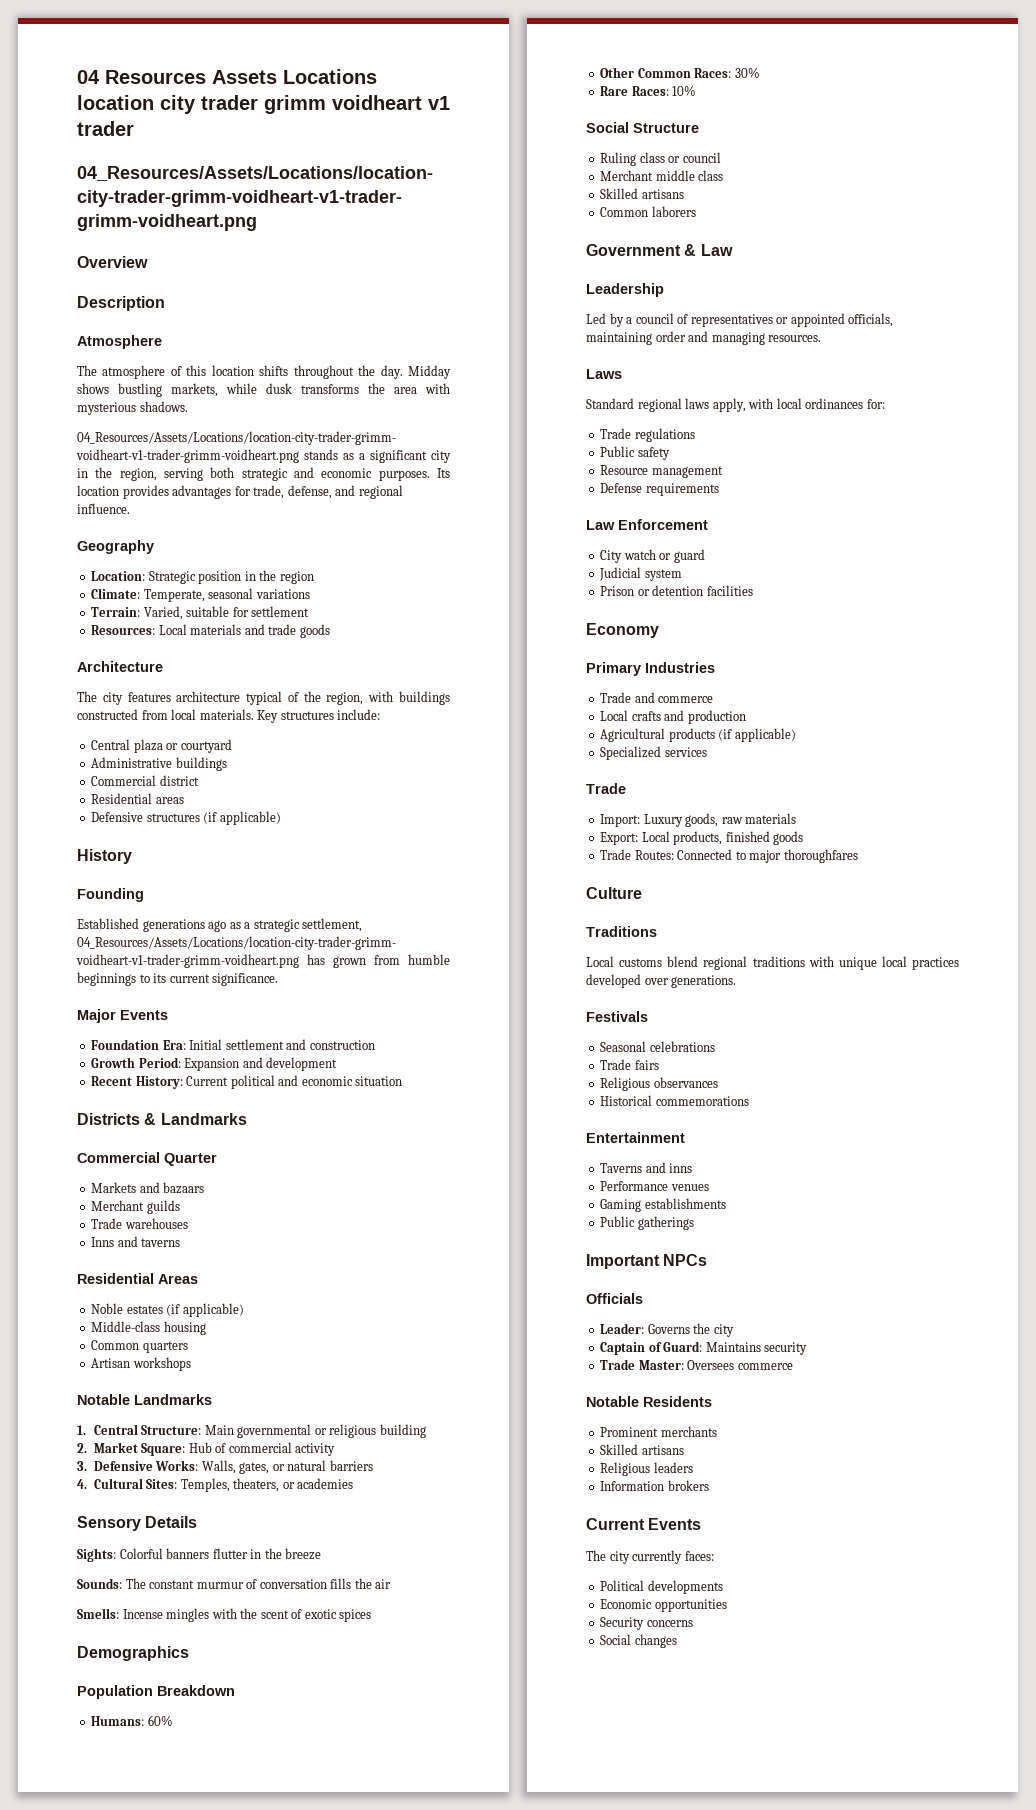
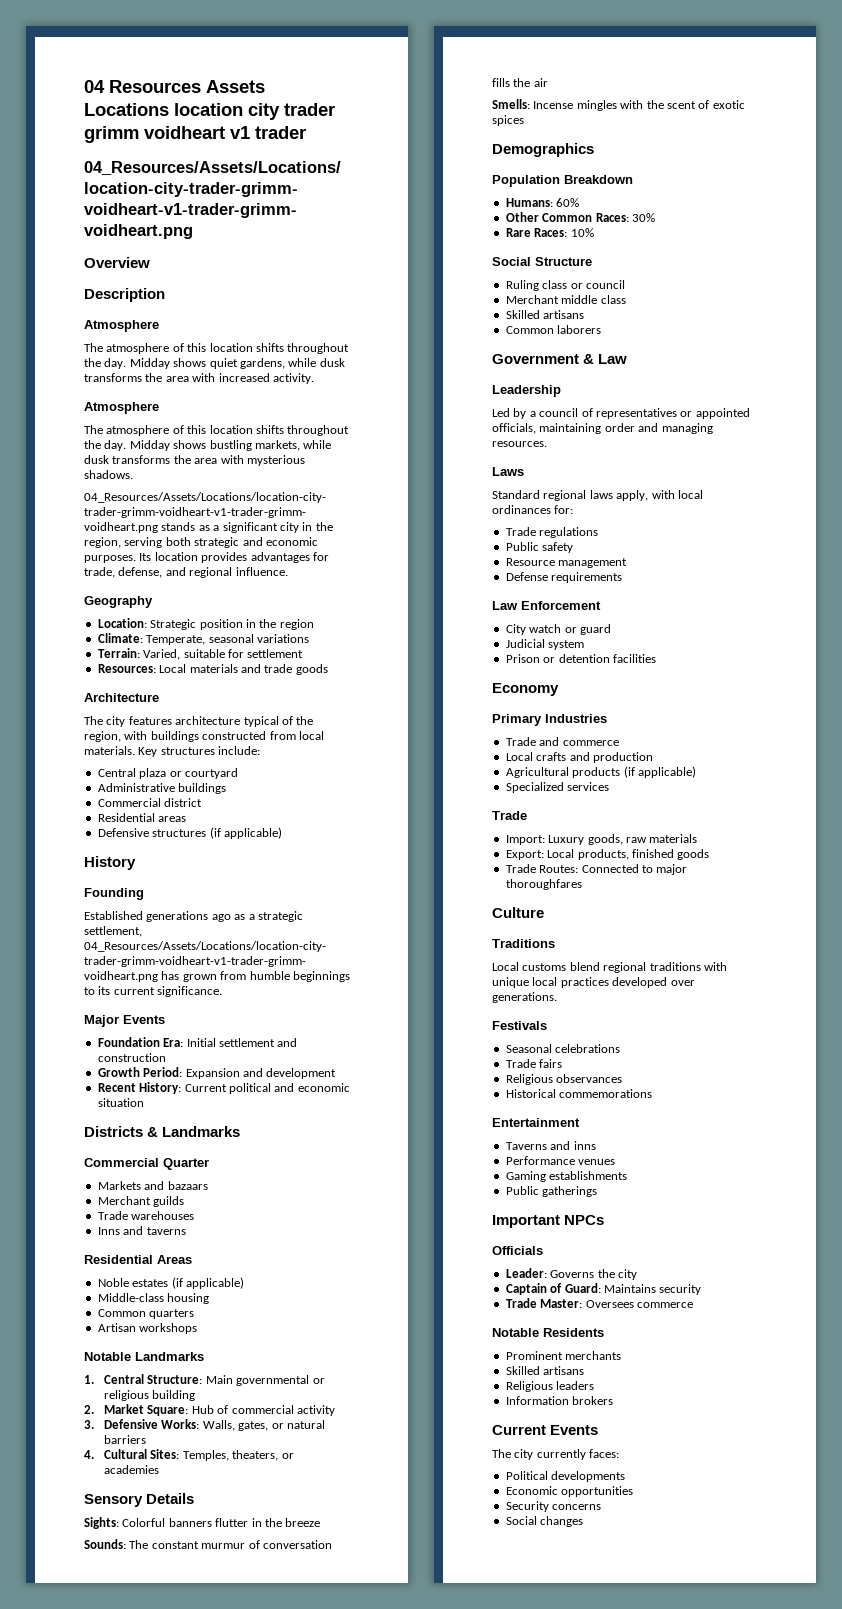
+ The atmosphere of this location shifts throughout the day. Midday shows quiet gardens, while dusk transforms the area with increased activity.
+ Atmosphere

